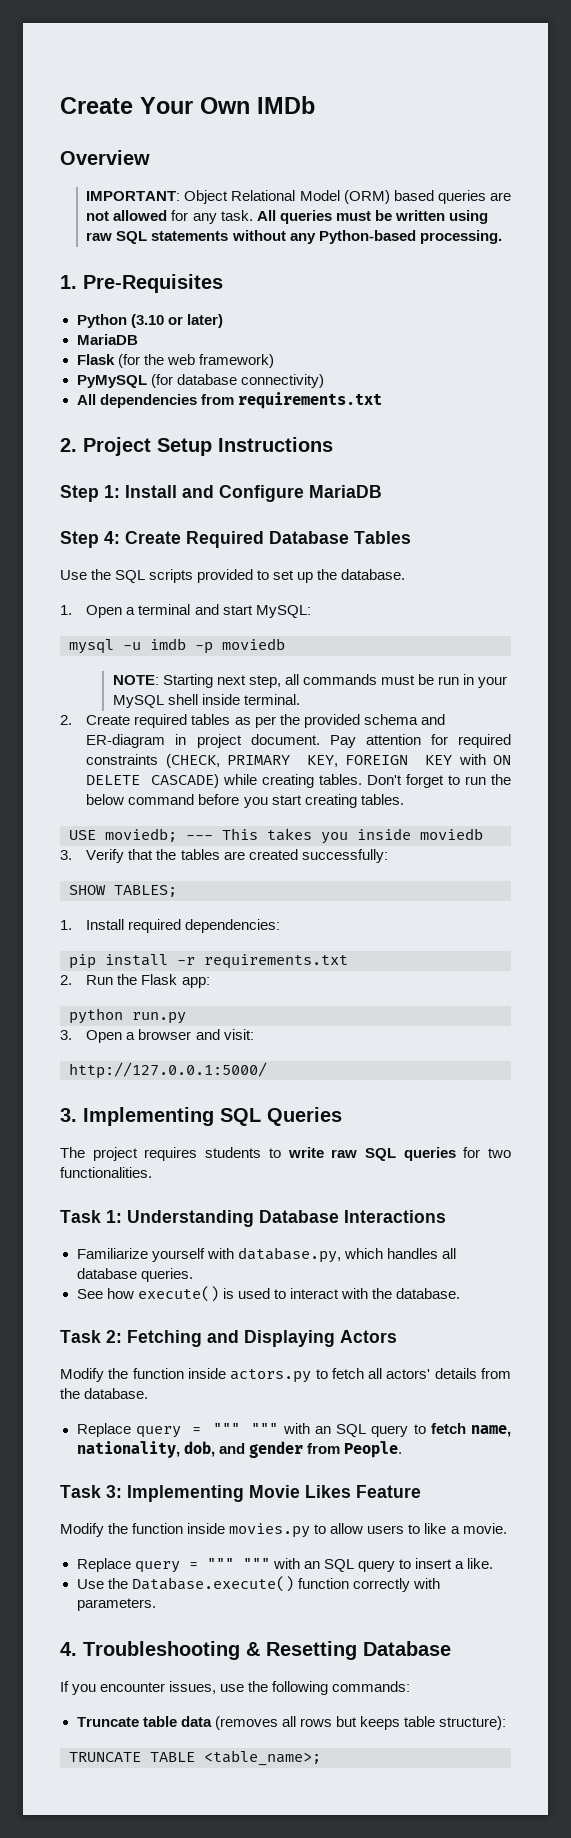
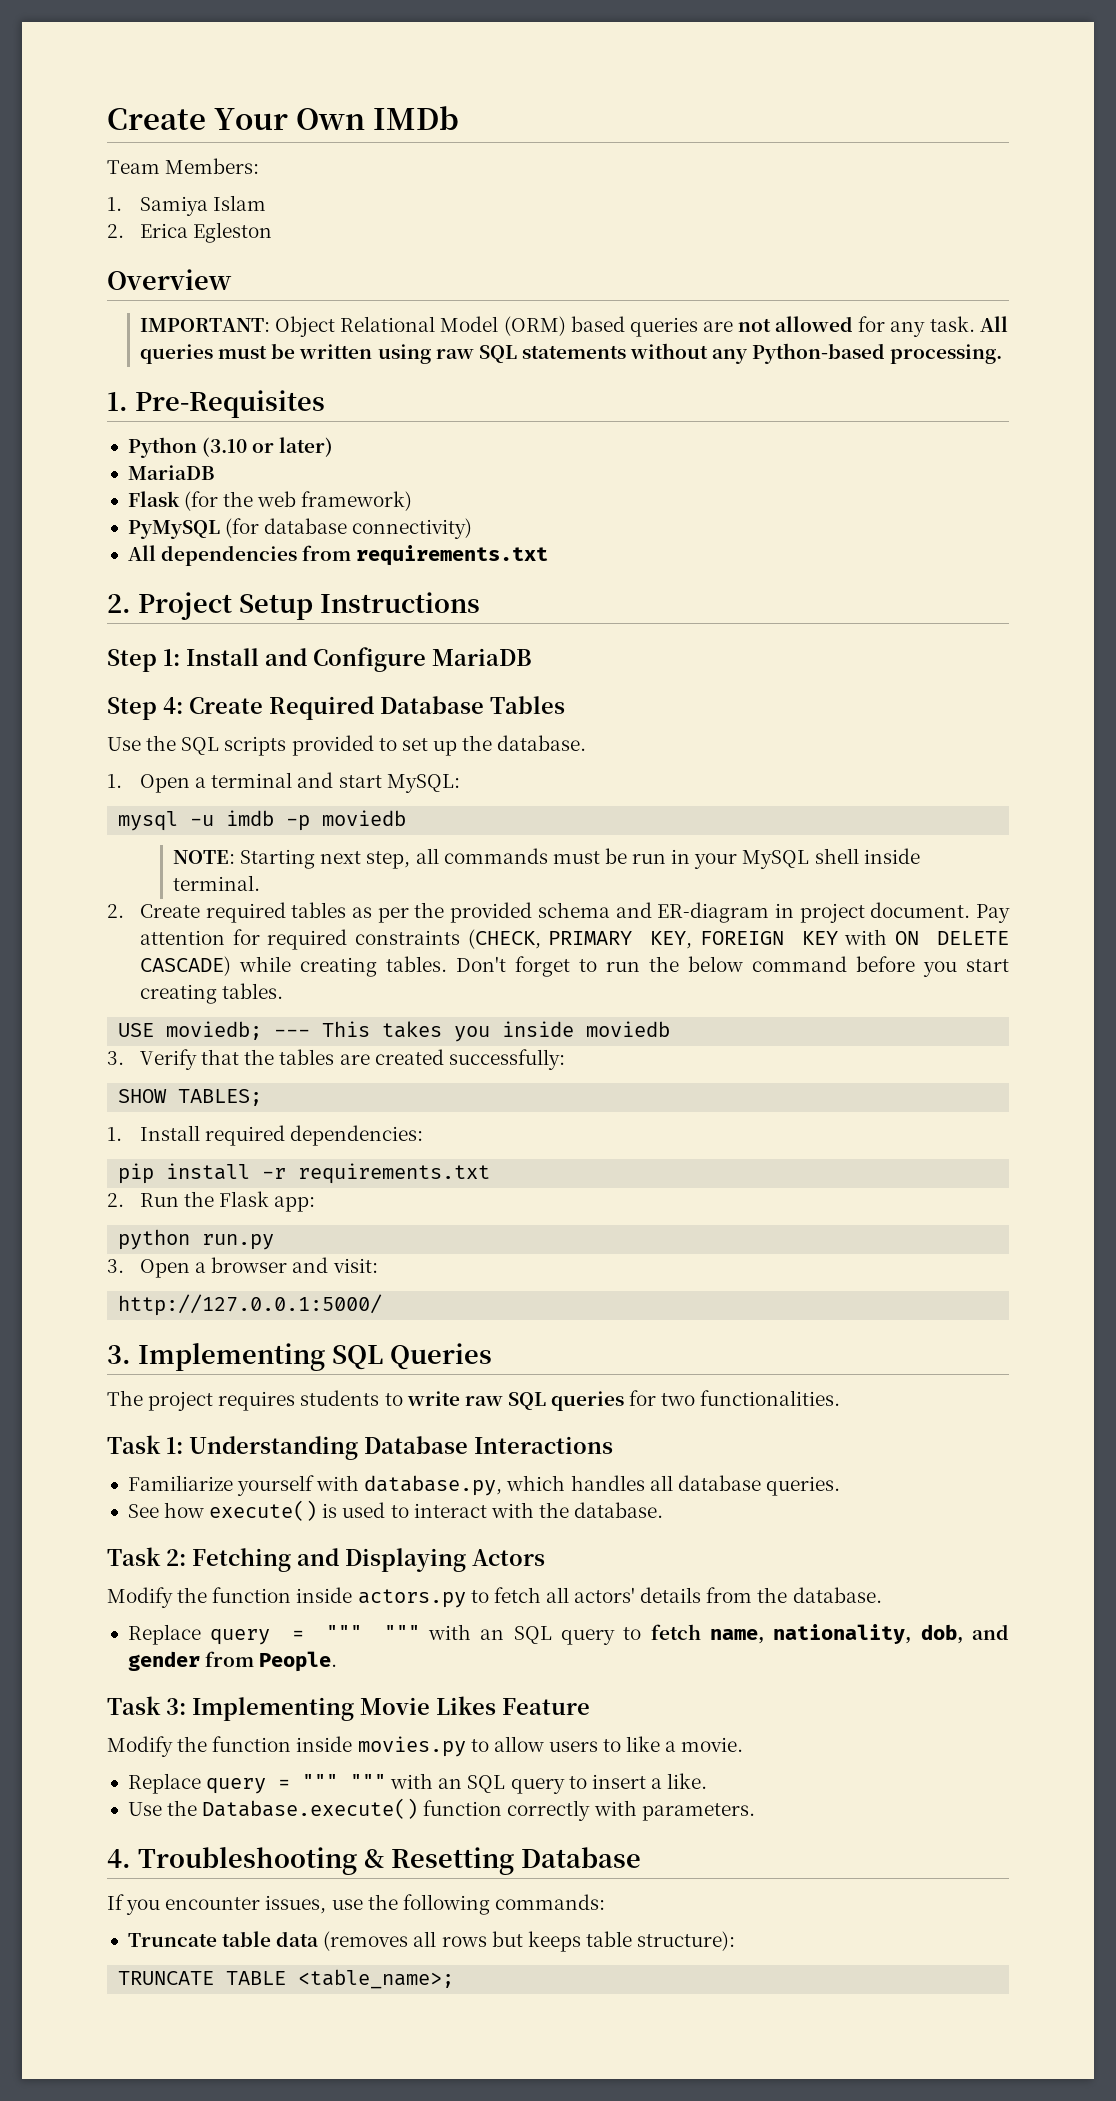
+ Team Members:
+ 1. Samiya Islam
+ 2. Erica Egleston

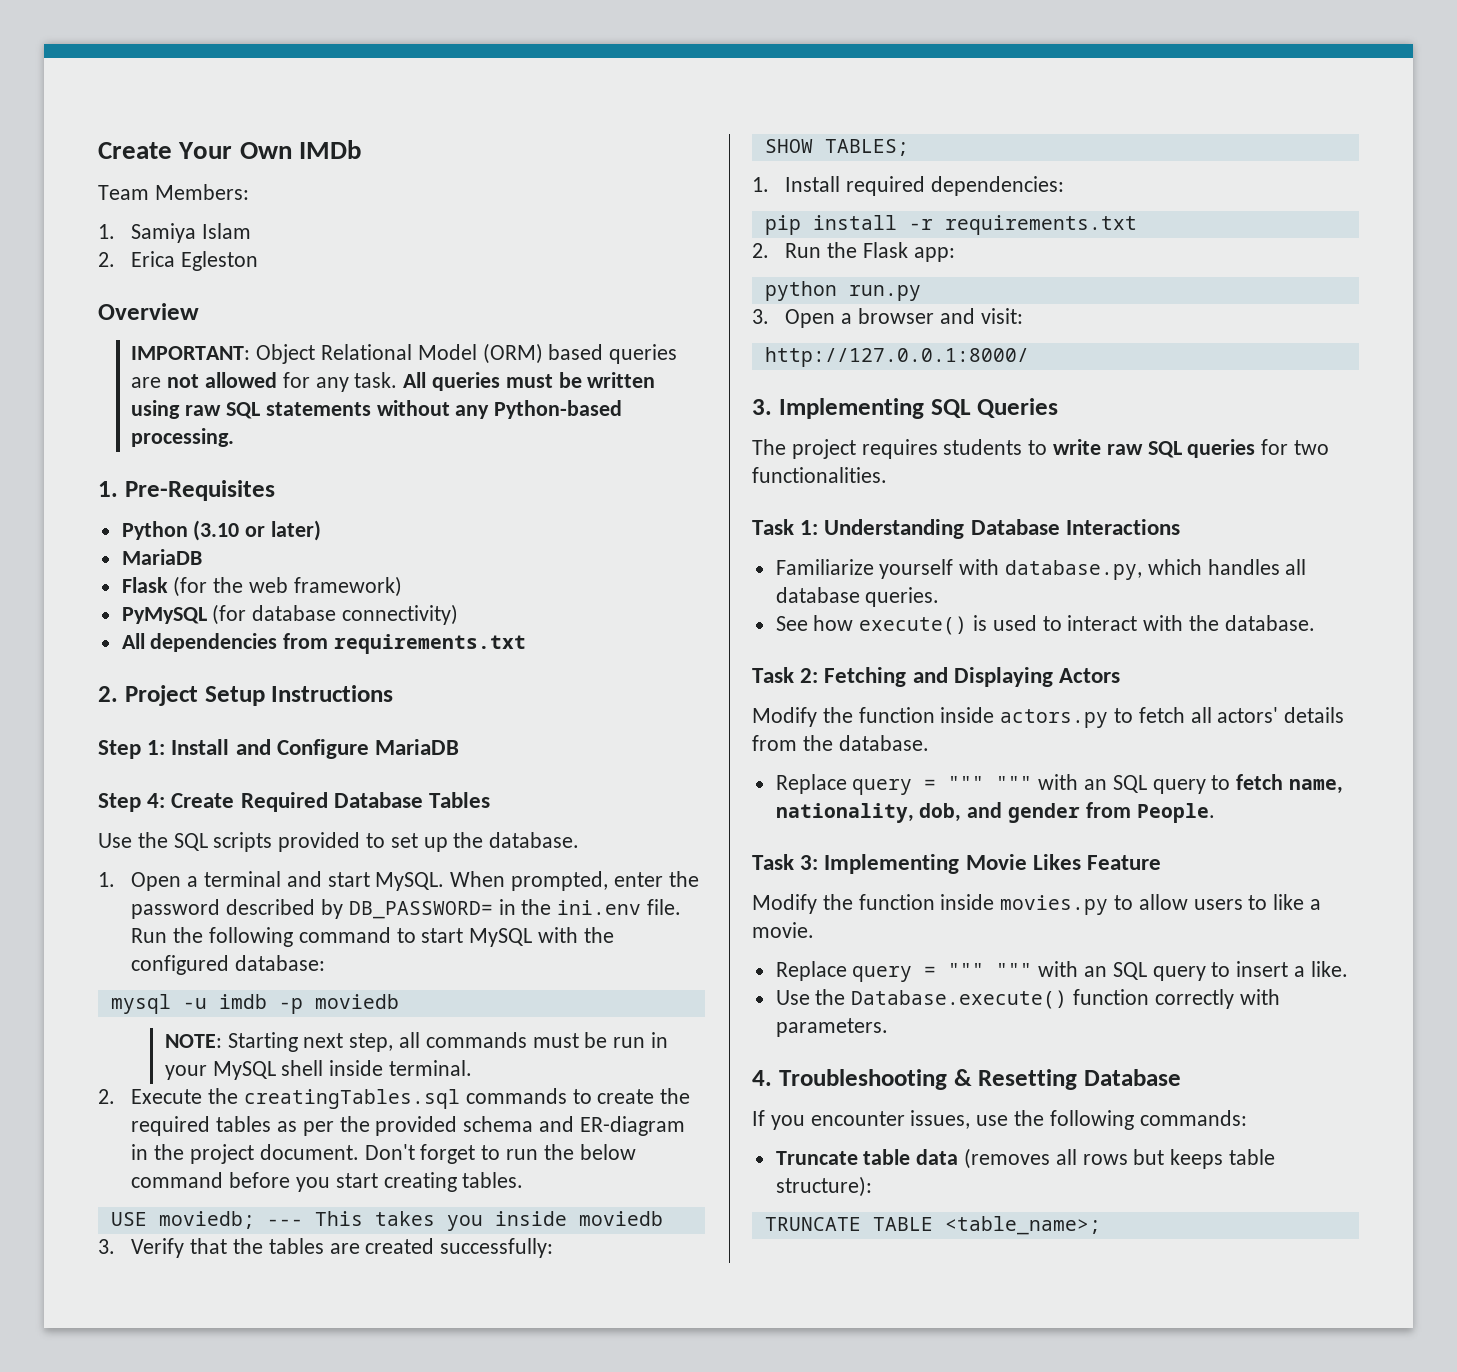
- 1. Open a terminal and start MySQL:
+ 1. Open a terminal and start MySQL. When prompted, enter the password described by DB_PASSWORD= in the ini.env file. Run the following command to start MySQL with the configured database:
- 2. Create required tables as per the provided schema and ER-diagram in project document.
+ 2. Execute the creatingTables.sql commands to create the required tables as per the provided schema and ER-diagram in the project document.
- Pay attention for required constraints (CHECK, PRIMARY KEY, FOREIGN KEY with ON DELETE CASCADE) while creating tables.
- http://127.0.0.1:5000/
+ http://127.0.0.1:8000/

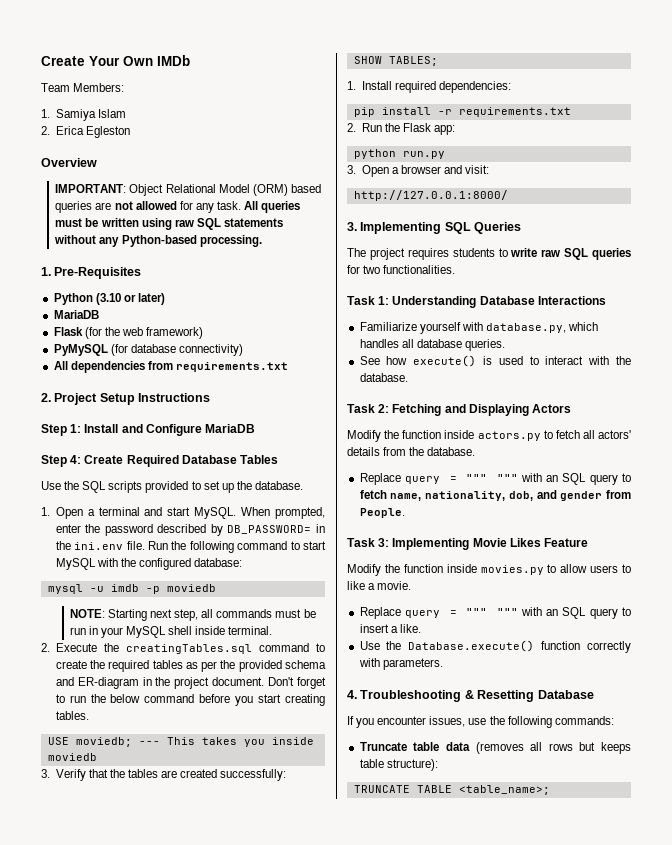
- 2. Execute the creatingTables.sql commands to create the required tables as per the provided schema and ER-diagram in the project document.
+ 2. Execute the creatingTables.sql command to create the required tables as per the provided schema and ER-diagram in the project document.

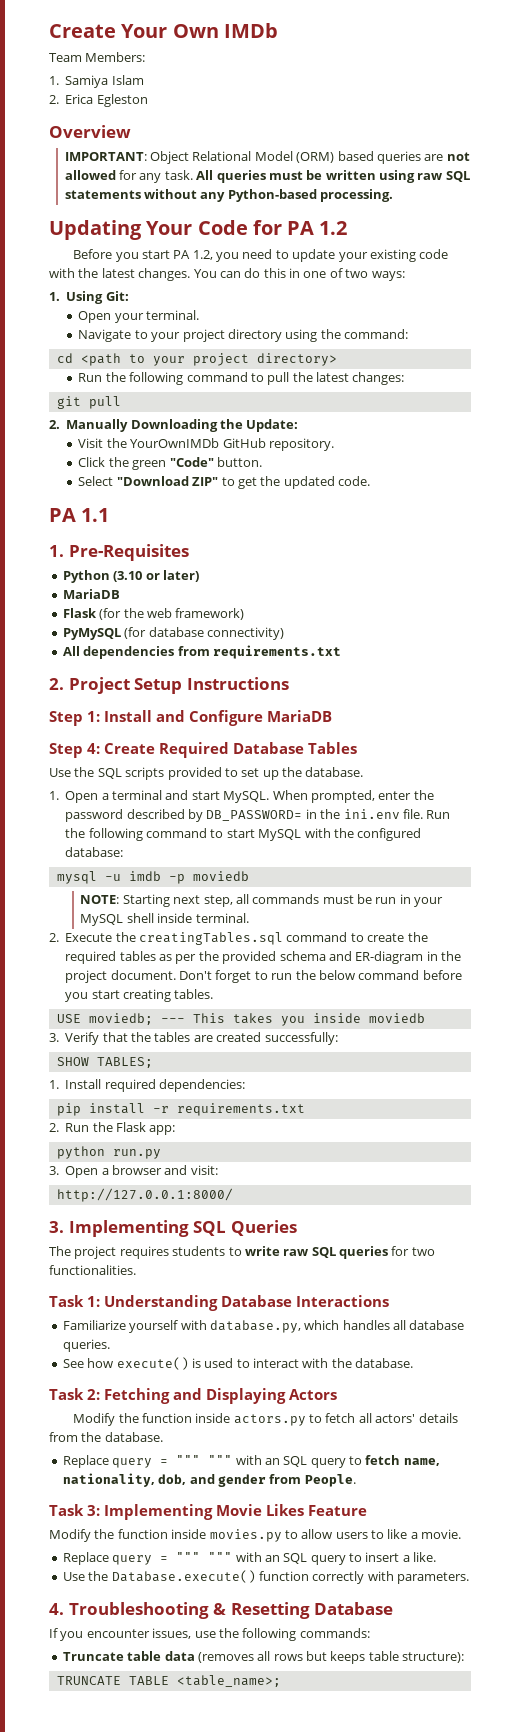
+ Updating Your Code for PA 1.2
+ Before you start PA 1.2, you need to update your existing code with the latest changes. You can do this in one of two ways:
+ 1. Using Git:
+ Open your terminal.
+ Navigate to your project directory using the command:
+ cd <path to your project directory>
+ Run the following command to pull the latest changes:
+ git pull
+ 2. Manually Downloading the Update:
+ Visit the YourOwnIMDb GitHub repository.
+ Click the green "Code" button.
+ Select "Download ZIP" to get the updated code.
+ PA 1.1

